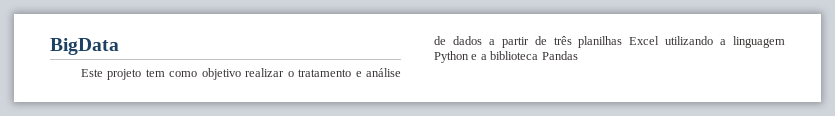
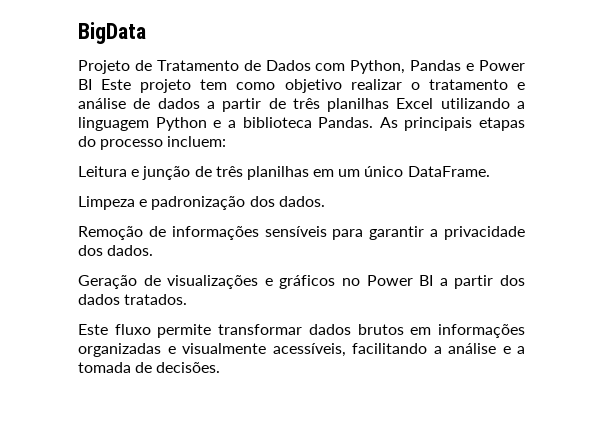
- Este projeto tem como objetivo realizar o tratamento e análise de dados a partir de três planilhas Excel utilizando a linguagem Python e a biblioteca Pandas
+ Projeto de Tratamento de Dados com Python, Pandas e Power BI Este projeto tem como objetivo realizar o tratamento e análise de dados a partir de três planilhas Excel utilizando a linguagem Python e a biblioteca Pandas. As principais etapas do processo incluem:
+ Leitura e junção de três planilhas em um único DataFrame.
+ Limpeza e padronização dos dados.
+ Remoção de informações sensíveis para garantir a privacidade dos dados.
+ Geração de visualizações e gráficos no Power BI a partir dos dados tratados.
+ Este fluxo permite transformar dados brutos em informações organizadas e visualmente acessíveis, facilitando a análise e a tomada de decisões.

